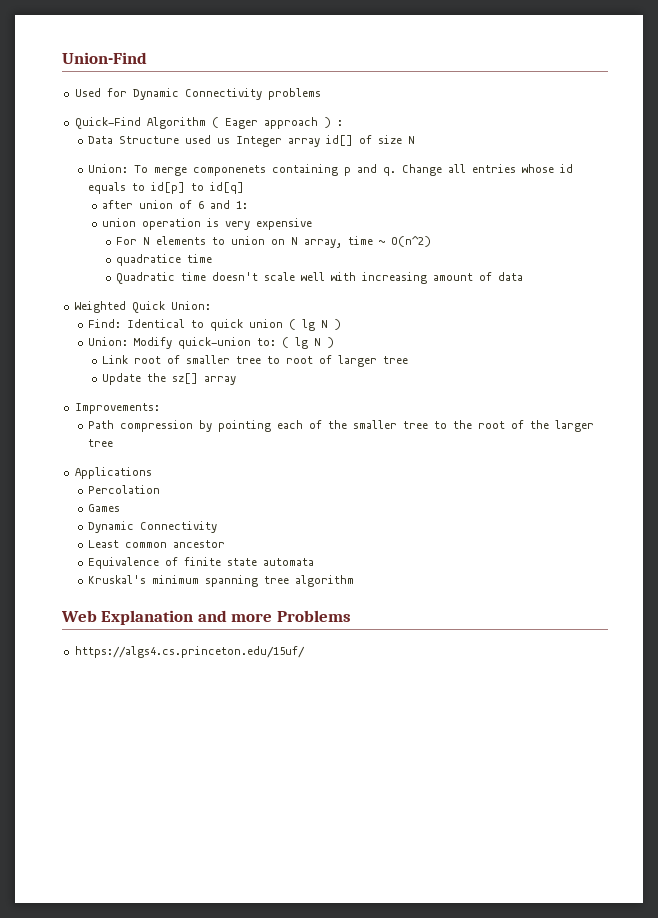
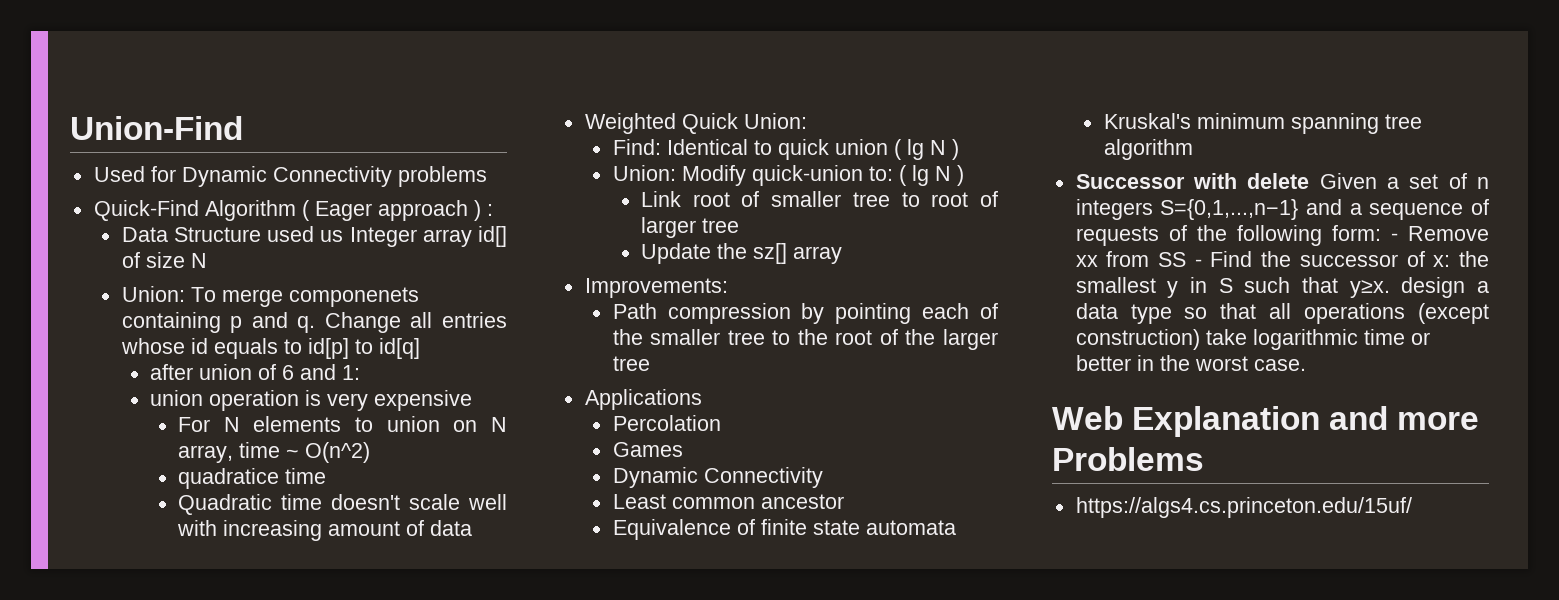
+ Successor with delete Given a set of n integers S={0,1,...,n−1} and a sequence of requests of the following form: - Remove xx from SS - Find the successor of x: the smallest y in S such that y≥x. design a data type so that all operations (except construction) take logarithmic time or better in the worst case.

